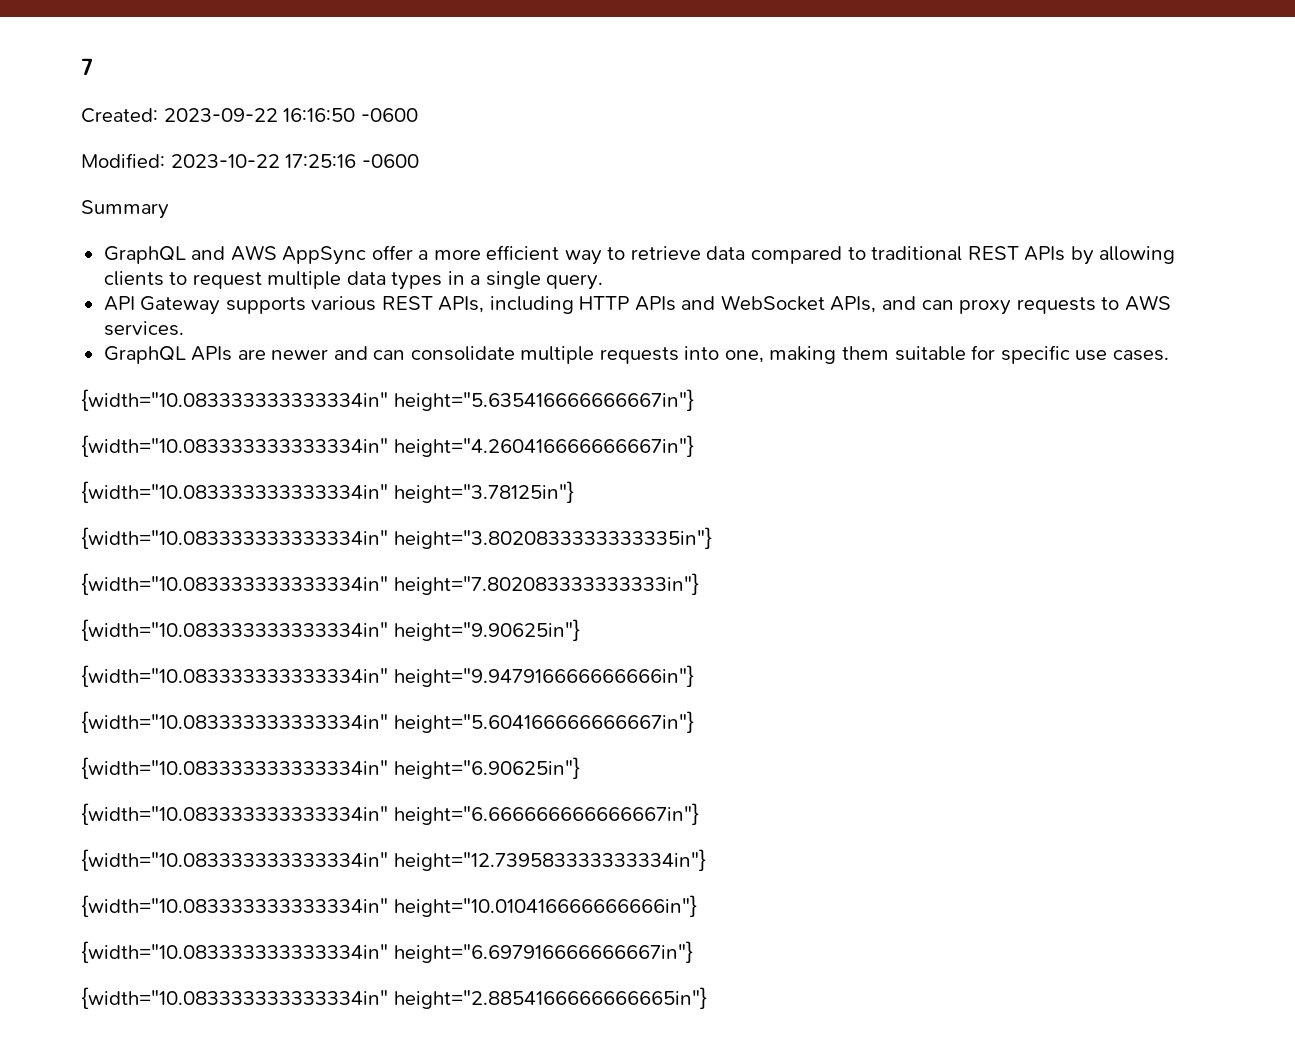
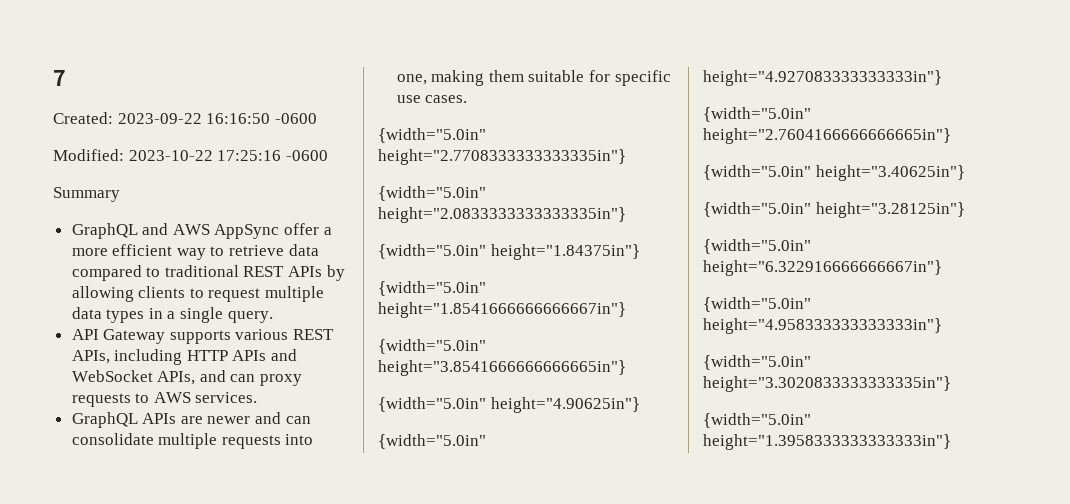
- {width="10.083333333333334in" height="5.635416666666667in"}
- {width="10.083333333333334in" height="4.260416666666667in"}
- {width="10.083333333333334in" height="3.78125in"}
- {width="10.083333333333334in" height="3.8020833333333335in"}
- {width="10.083333333333334in" height="7.802083333333333in"}
- {width="10.083333333333334in" height="9.90625in"}
- {width="10.083333333333334in" height="9.947916666666666in"}
- {width="10.083333333333334in" height="5.604166666666667in"}
- {width="10.083333333333334in" height="6.90625in"}
- {width="10.083333333333334in" height="6.666666666666667in"}
- {width="10.083333333333334in" height="12.739583333333334in"}
- {width="10.083333333333334in" height="10.010416666666666in"}
- {width="10.083333333333334in" height="6.697916666666667in"}
- {width="10.083333333333334in" height="2.8854166666666665in"}
+ {width="5.0in" height="2.7708333333333335in"}
+ {width="5.0in" height="2.0833333333333335in"}
+ {width="5.0in" height="1.84375in"}
+ {width="5.0in" height="1.8541666666666667in"}
+ {width="5.0in" height="3.8541666666666665in"}
+ {width="5.0in" height="4.90625in"}
+ {width="5.0in" height="4.927083333333333in"}
+ {width="5.0in" height="2.7604166666666665in"}
+ {width="5.0in" height="3.40625in"}
+ {width="5.0in" height="3.28125in"}
+ {width="5.0in" height="6.322916666666667in"}
+ {width="5.0in" height="4.958333333333333in"}
+ {width="5.0in" height="3.3020833333333335in"}
+ {width="5.0in" height="1.3958333333333333in"}

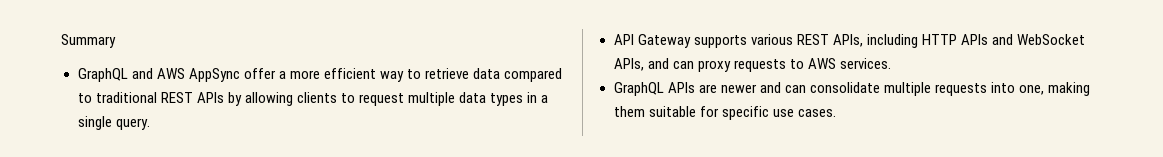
- 7
- Created: 2023-09-22 16:16:50 -0600
- Modified: 2023-10-22 17:25:16 -0600
- {width="5.0in" height="2.7708333333333335in"}
- {width="5.0in" height="2.0833333333333335in"}
- {width="5.0in" height="1.84375in"}
- {width="5.0in" height="1.8541666666666667in"}
- {width="5.0in" height="3.8541666666666665in"}
- {width="5.0in" height="4.90625in"}
- {width="5.0in" height="4.927083333333333in"}
- {width="5.0in" height="2.7604166666666665in"}
- {width="5.0in" height="3.40625in"}
- {width="5.0in" height="3.28125in"}
- {width="5.0in" height="6.322916666666667in"}
- {width="5.0in" height="4.958333333333333in"}
- {width="5.0in" height="3.3020833333333335in"}
- {width="5.0in" height="1.3958333333333333in"}

